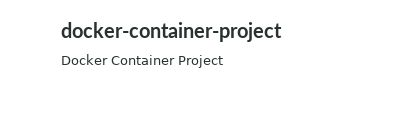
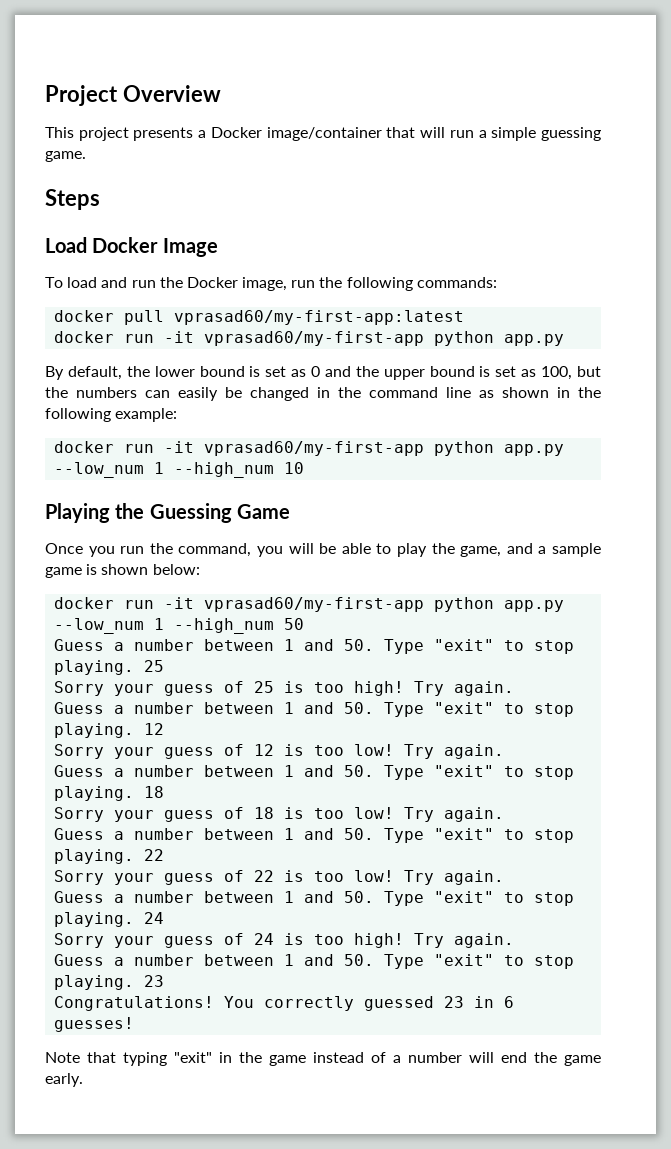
- docker-container-project
- Docker Container Project
+ Project Overview
+ This project presents a Docker image/container that will run a simple guessing game.
+ Steps
+ Load Docker Image
+ To load and run the Docker image, run the following commands:
+ docker pull vprasad60/my-first-app:latest
+ docker run -it vprasad60/my-first-app python app.py
+ By default, the lower bound is set as 0 and the upper bound is set as 100, but the numbers can easily be changed in the command line as shown in the following example:
+ docker run -it vprasad60/my-first-app python app.py --low_num 1 --high_num 10
+ Playing the Guessing Game
+ Once you run the command, you will be able to play the game, and a sample game is shown below:
+ docker run -it vprasad60/my-first-app python app.py --low_num 1 --high_num 50
+ Guess a number between 1 and 50. Type "exit" to stop playing. 25
+ Sorry your guess of 25 is too high! Try again.
+ Guess a number between 1 and 50. Type "exit" to stop playing. 12
+ Sorry your guess of 12 is too low! Try again.
+ Guess a number between 1 and 50. Type "exit" to stop playing. 18
+ Sorry your guess of 18 is too low! Try again.
+ Guess a number between 1 and 50. Type "exit" to stop playing. 22
+ Sorry your guess of 22 is too low! Try again.
+ Guess a number between 1 and 50. Type "exit" to stop playing. 24
+ Sorry your guess of 24 is too high! Try again.
+ Guess a number between 1 and 50. Type "exit" to stop playing. 23
+ Congratulations! You correctly guessed 23 in 6 guesses!
+ Note that typing "exit" in the game instead of a number will end the game early.

